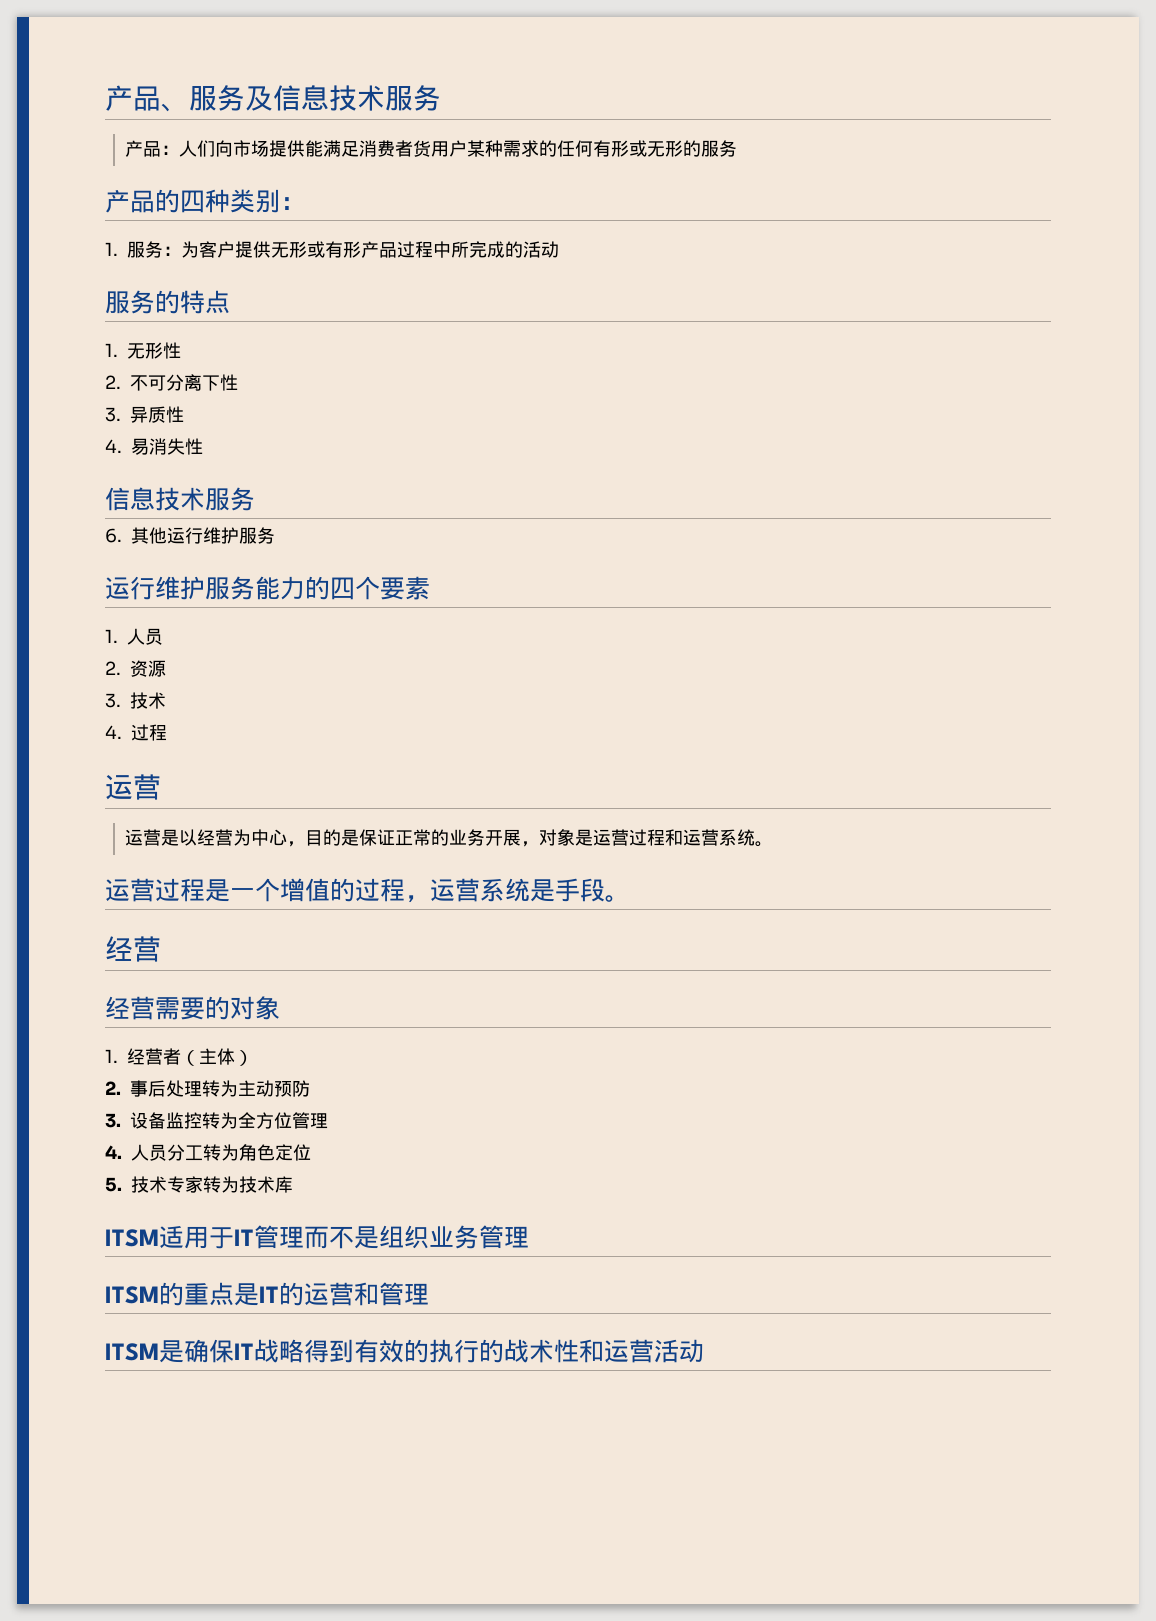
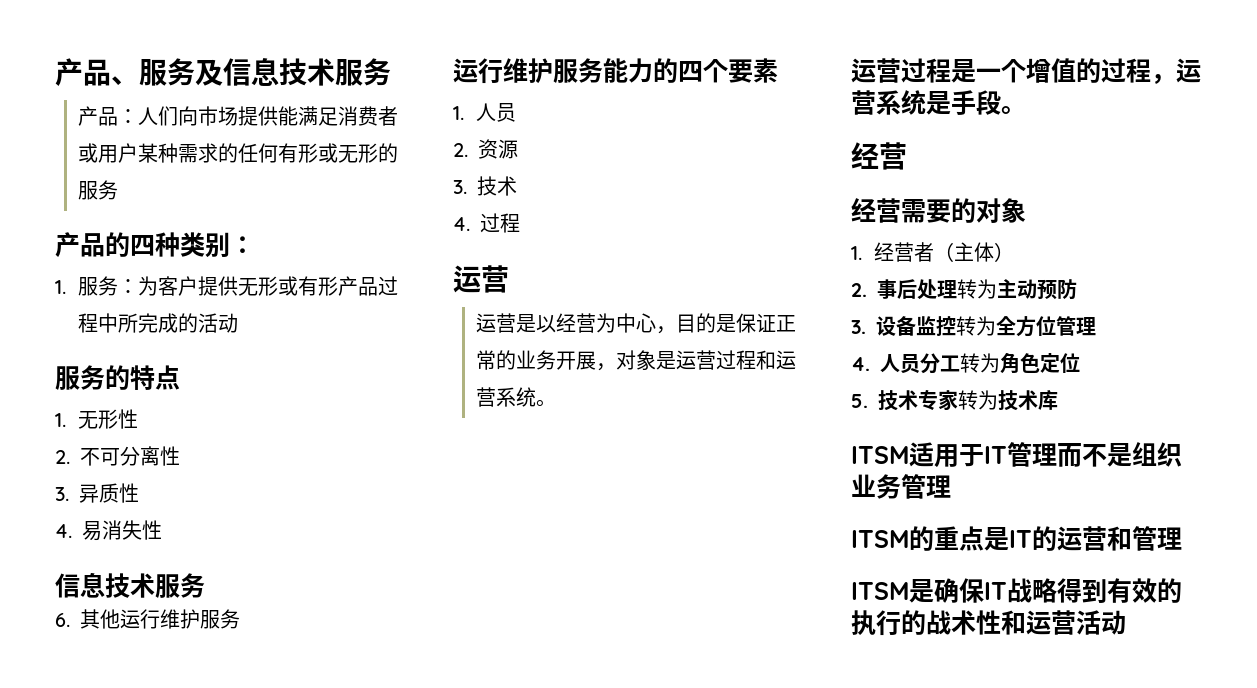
- 产品：人们向市场提供能满足消费者货用户某种需求的任何有形或无形的服务
+ 产品：人们向市场提供能满足消费者或用户某种需求的任何有形或无形的服务
- 2.不可分离下性
+ 2.不可分离性

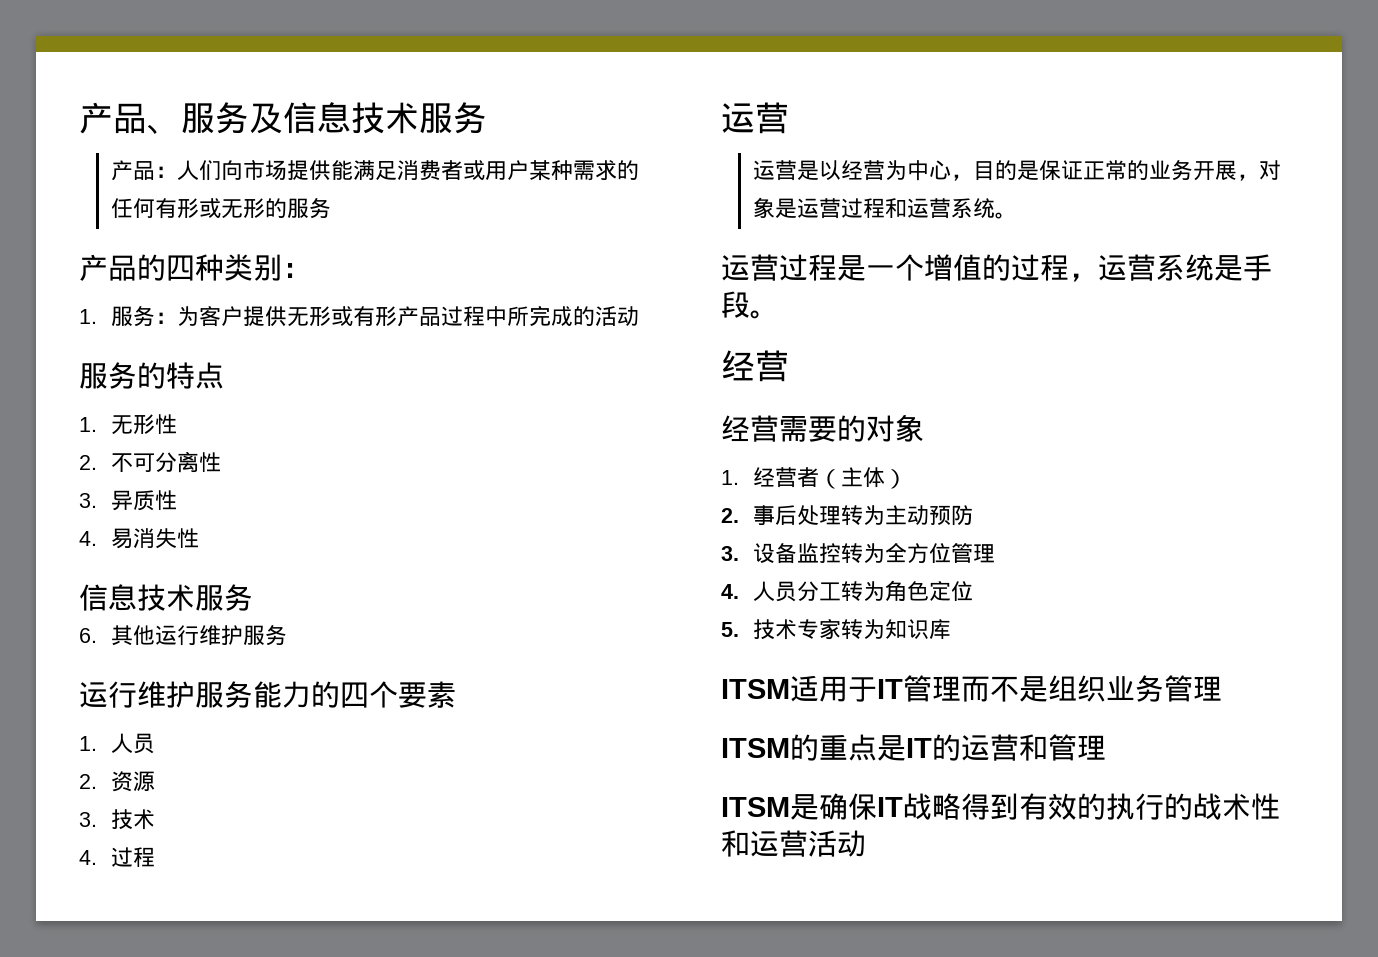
- 5.技术专家转为技术库
+ 5.技术专家转为知识库

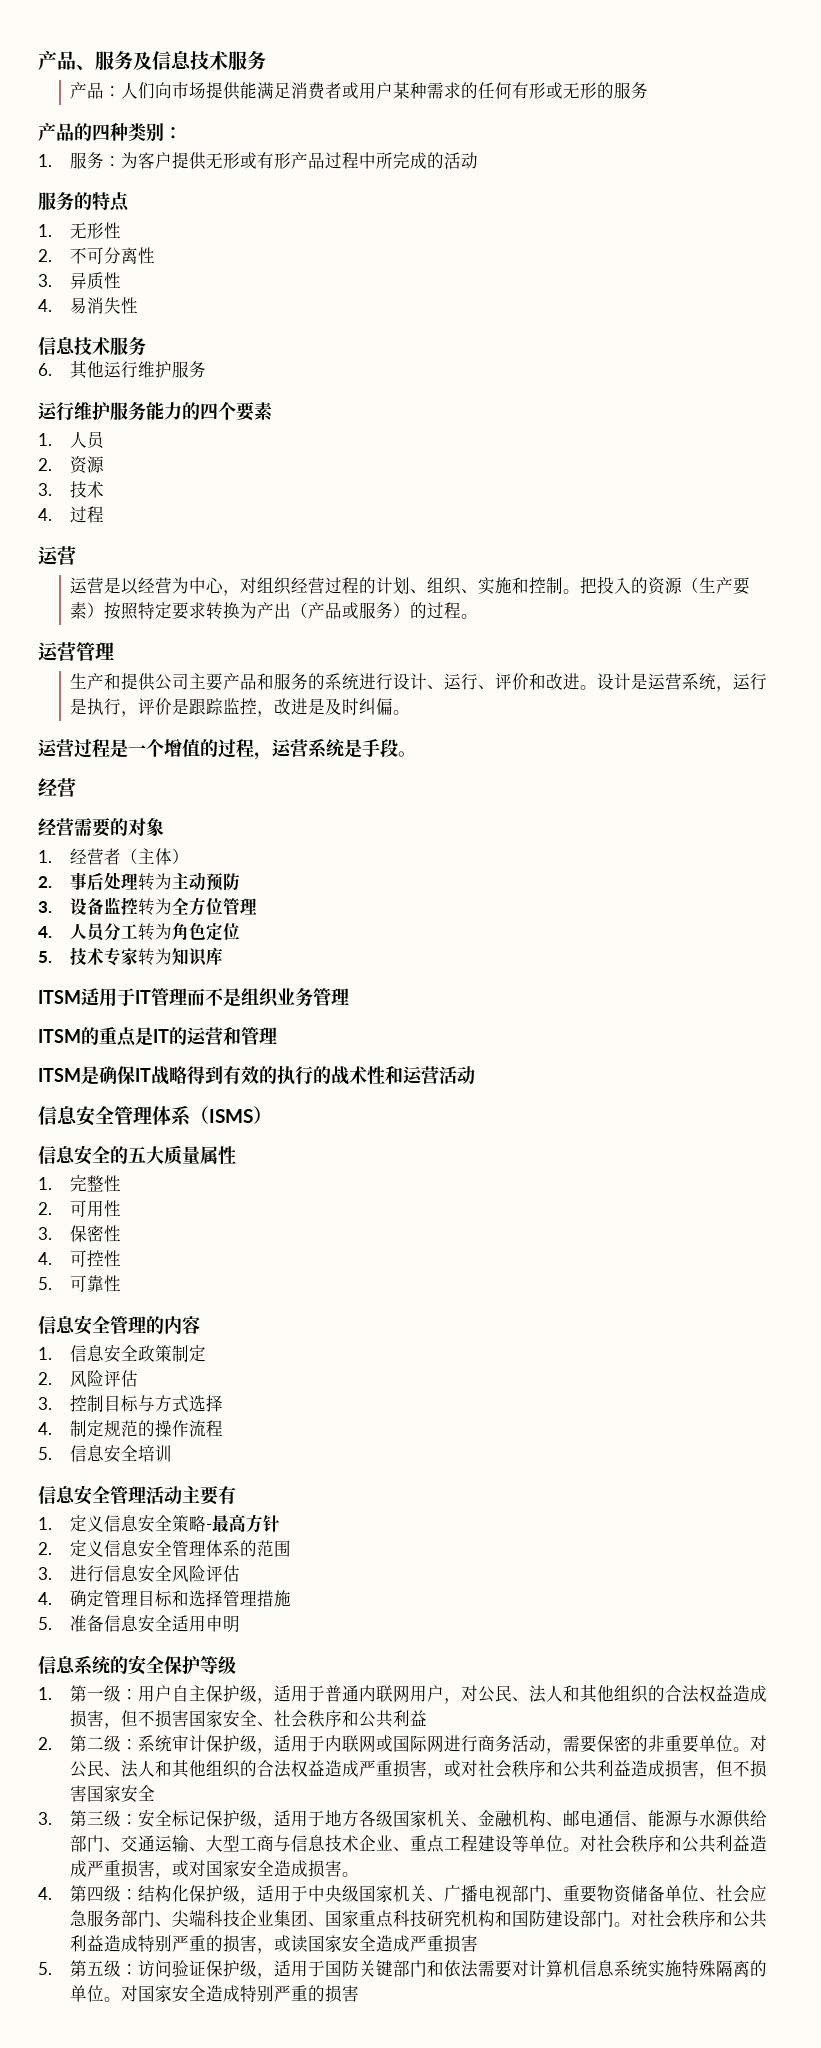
- 运营是以经营为中心，目的是保证正常的业务开展，对象是运营过程和运营系统。
+ 运营是以经营为中心，对组织经营过程的计划、组织、实施和控制。把投入的资源（生产要素）按照特定要求转换为产出（产品或服务）的过程。
+ 运营管理
+ 生产和提供公司主要产品和服务的系统进行设计、运行、评价和改进。设计是运营系统，运行是执行，评价是跟踪监控，改进是及时纠偏。
+ 信息安全管理体系（ISMS）
+ 信息安全的五大质量属性
+ 1.完整性
+ 2.可用性
+ 3.保密性
+ 4.可控性
+ 5.可靠性
+ 信息安全管理的内容
+ 1.信息安全政策制定
+ 2.风险评估
+ 3.控制目标与方式选择
+ 4.制定规范的操作流程
+ 5.信息安全培训
+ 信息安全管理活动主要有
+ 1.定义信息安全策略-最高方针
+ 2.定义信息安全管理体系的范围
+ 3.进行信息安全风险评估
+ 4.确定管理目标和选择管理措施
+ 5.准备信息安全适用申明
+ 信息系统的安全保护等级
+ 1.第一级：用户自主保护级，适用于普通内联网用户，对公民、法人和其他组织的合法权益造成损害，但不损害国家安全、社会秩序和公共利益
+ 2.第二级：系统审计保护级，适用于内联网或国际网进行商务活动，需要保密的非重要单位。对公民、法人和其他组织的合法权益造成严重损害，或对社会秩序和公共利益造成损害，但不损害国家安全
+ 3.第三级：安全标记保护级，适用于地方各级国家机关、金融机构、邮电通信、能源与水源供给部门、交通运输、大型工商与信息技术企业、重点工程建设等单位。对社会秩序和公共利益造成严重损害，或对国家安全造成损害。
+ 4.第四级：结构化保护级，适用于中央级国家机关、广播电视部门、重要物资储备单位、社会应急服务部门、尖端科技企业集团、国家重点科技研究机构和国防建设部门。对社会秩序和公共利益造成特别严重的损害，或读国家安全造成严重损害
+ 5.第五级：访问验证保护级，适用于国防关键部门和依法需要对计算机信息系统实施特殊隔离的单位。对国家安全造成特别严重的损害

